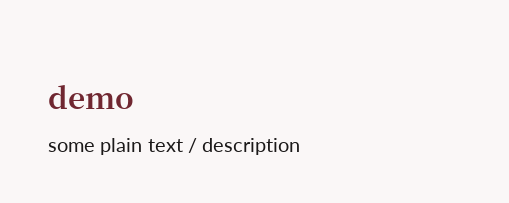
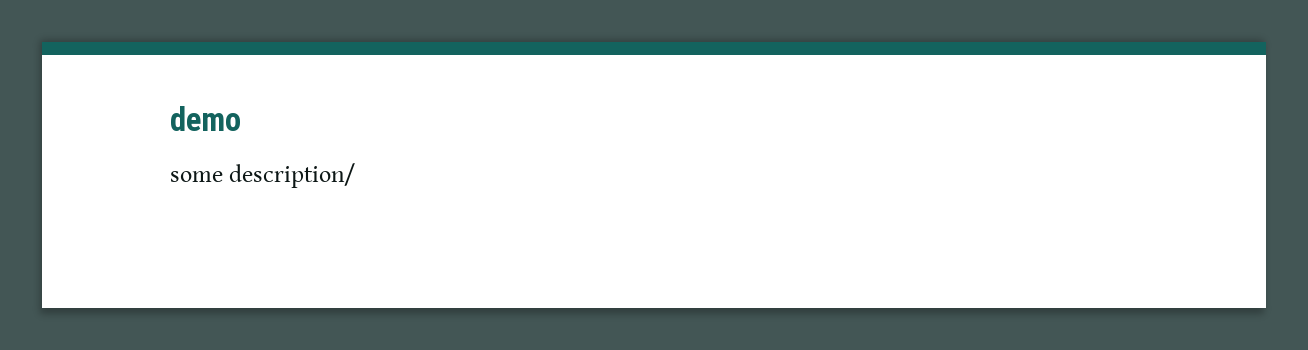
- some plain text / description
+ some description/

